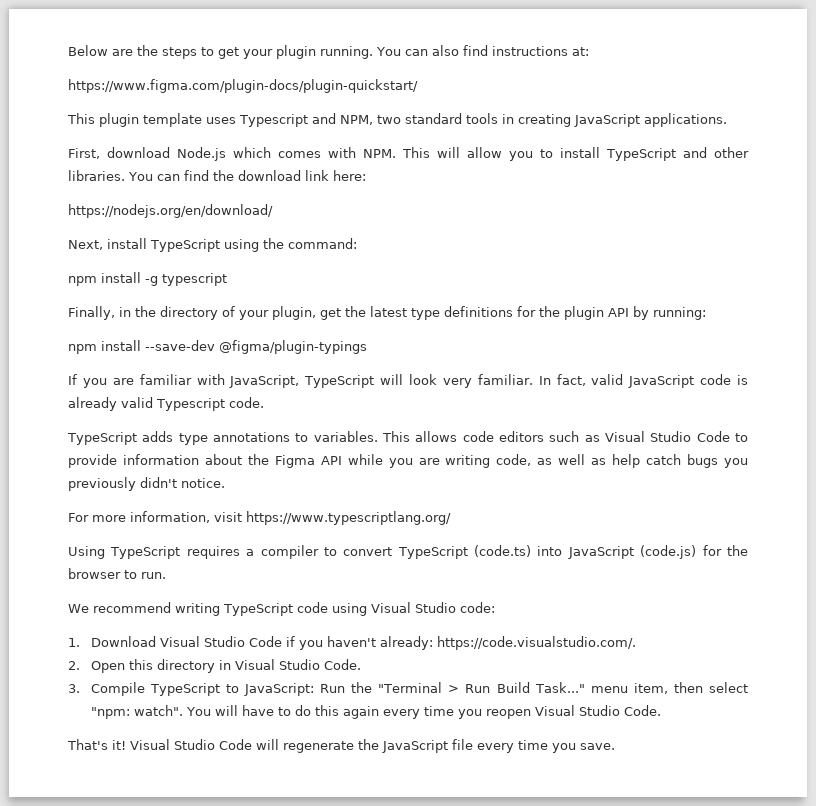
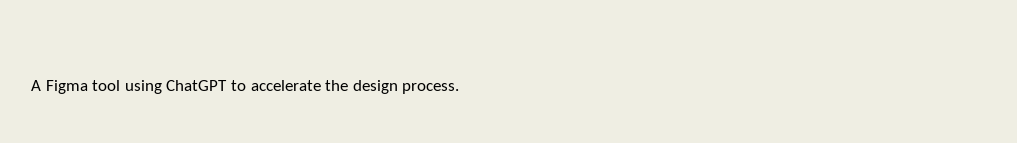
- Below are the steps to get your plugin running. You can also find instructions at:
- https://www.figma.com/plugin-docs/plugin-quickstart/
- This plugin template uses Typescript and NPM, two standard tools in creating JavaScript applications.
- First, download Node.js which comes with NPM. This will allow you to install TypeScript and other libraries. You can find the download link here:
- https://nodejs.org/en/download/
- Next, install TypeScript using the command:
- npm install -g typescript
- Finally, in the directory of your plugin, get the latest type definitions for the plugin API by running:
- npm install --save-dev @figma/plugin-typings
- If you are familiar with JavaScript, TypeScript will look very familiar. In fact, valid JavaScript code is already valid Typescript code.
- TypeScript adds type annotations to variables. This allows code editors such as Visual Studio Code to provide information about the Figma API while you are writing code, as well as help catch bugs you previously didn't notice.
- For more information, visit https://www.typescriptlang.org/
- Using TypeScript requires a compiler to convert TypeScript (code.ts) into JavaScript (code.js) for the browser to run.
- We recommend writing TypeScript code using Visual Studio code:
- 1. Download Visual Studio Code if you haven't already: https://code.visualstudio.com/.
- 2. Open this directory in Visual Studio Code.
- 3. Compile TypeScript to JavaScript: Run the "Terminal > Run Build Task..." menu item, then select "npm: watch". You will have to do this again every time you reopen Visual Studio Code.
- That's it! Visual Studio Code will regenerate the JavaScript file every time you save.
+ A Figma tool using ChatGPT to accelerate the design process.

